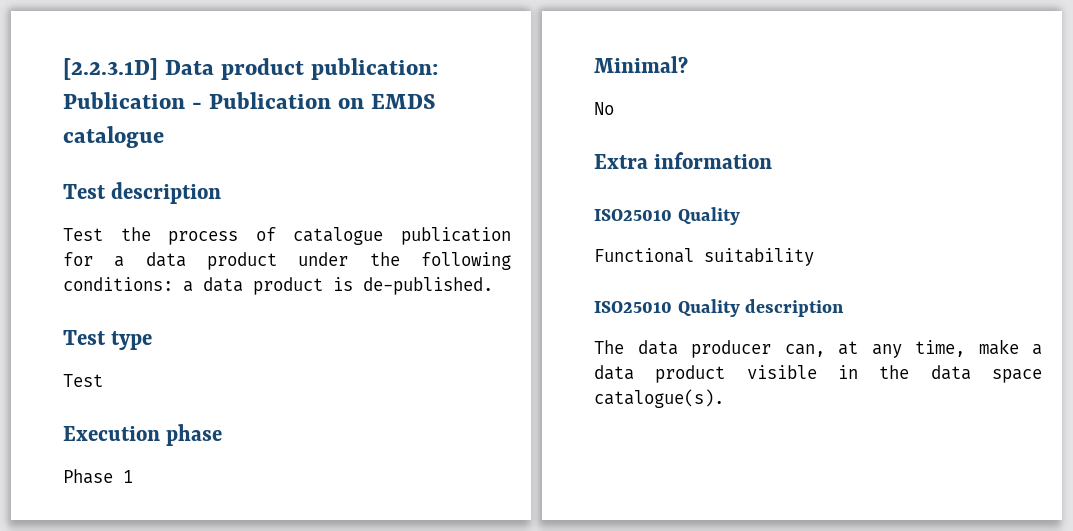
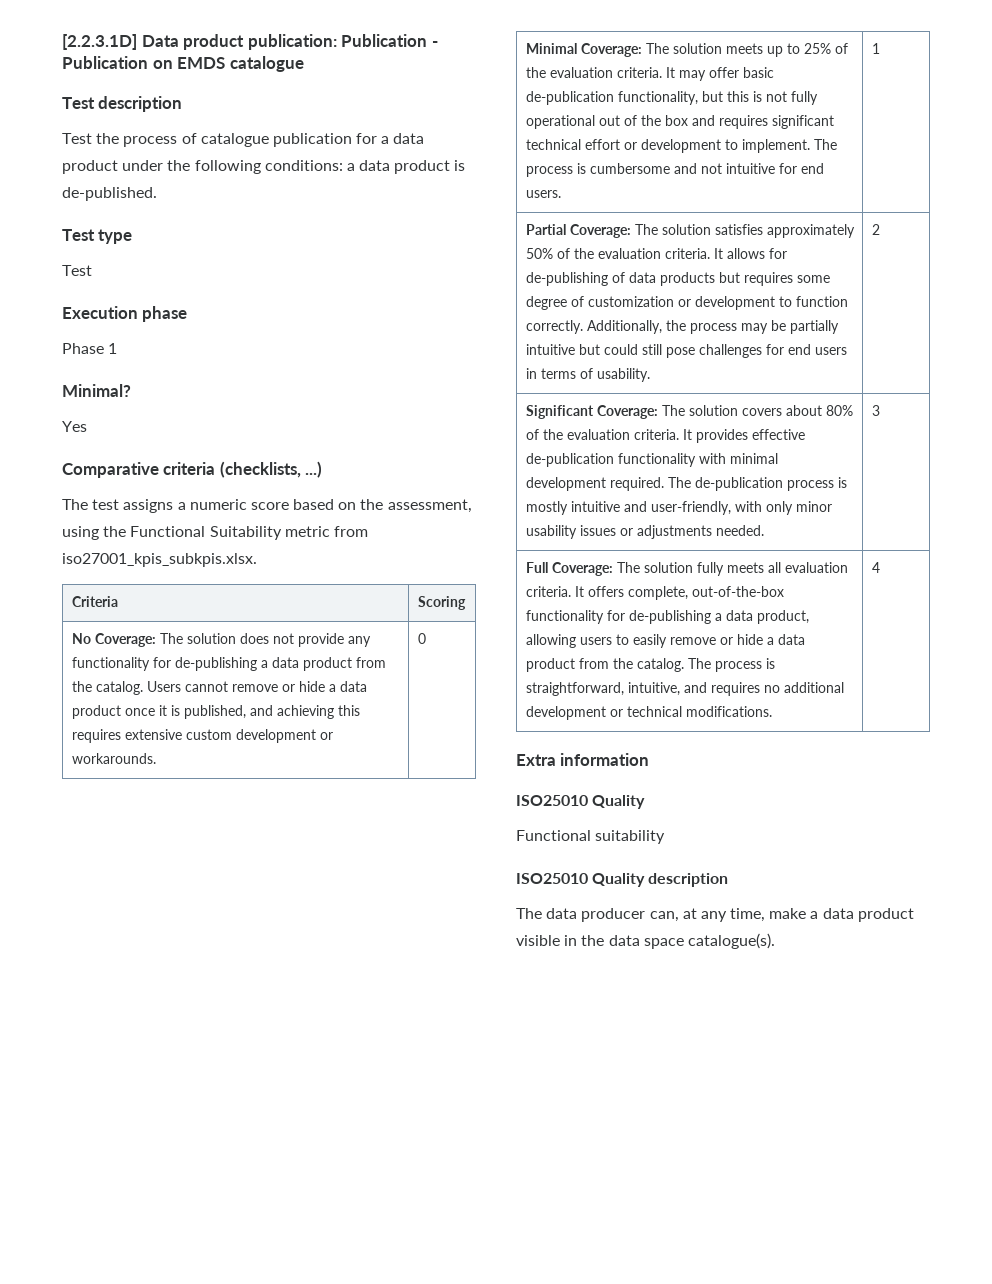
- No
+ Yes
+ Comparative criteria (checklists, ...)
+ The test assigns a numeric score based on the assessment, using the Functional Suitability metric from iso27001_kpis_subkpis.xlsx.
+ Criteria | Scoring
+ No Coverage: The solution does not provide any functionality for de-publishing a data product from the catalog. Users cannot remove or hide a data product once it is published, and achieving this requires extensive custom development or workarounds. | 0
+ Minimal Coverage: The solution meets up to 25% of the evaluation criteria. It may offer basic de-publication functionality, but this is not fully operational out of the box and requires significant technical effort or development to implement. The process is cumbersome and not intuitive for end users. | 1
+ Partial Coverage: The solution satisfies approximately 50% of the evaluation criteria. It allows for de-publishing of data products but requires some degree of customization or development to function correctly. Additionally, the process may be partially intuitive but could still pose challenges for end users in terms of usability. | 2
+ Significant Coverage: The solution covers about 80% of the evaluation criteria. It provides effective de-publication functionality with minimal development required. The de-publication process is mostly intuitive and user-friendly, with only minor usability issues or adjustments needed. | 3
+ Full Coverage: The solution fully meets all evaluation criteria. It offers complete, out-of-the-box functionality for de-publishing a data product, allowing users to easily remove or hide a data product from the catalog. The process is straightforward, intuitive, and requires no additional development or technical modifications. | 4

